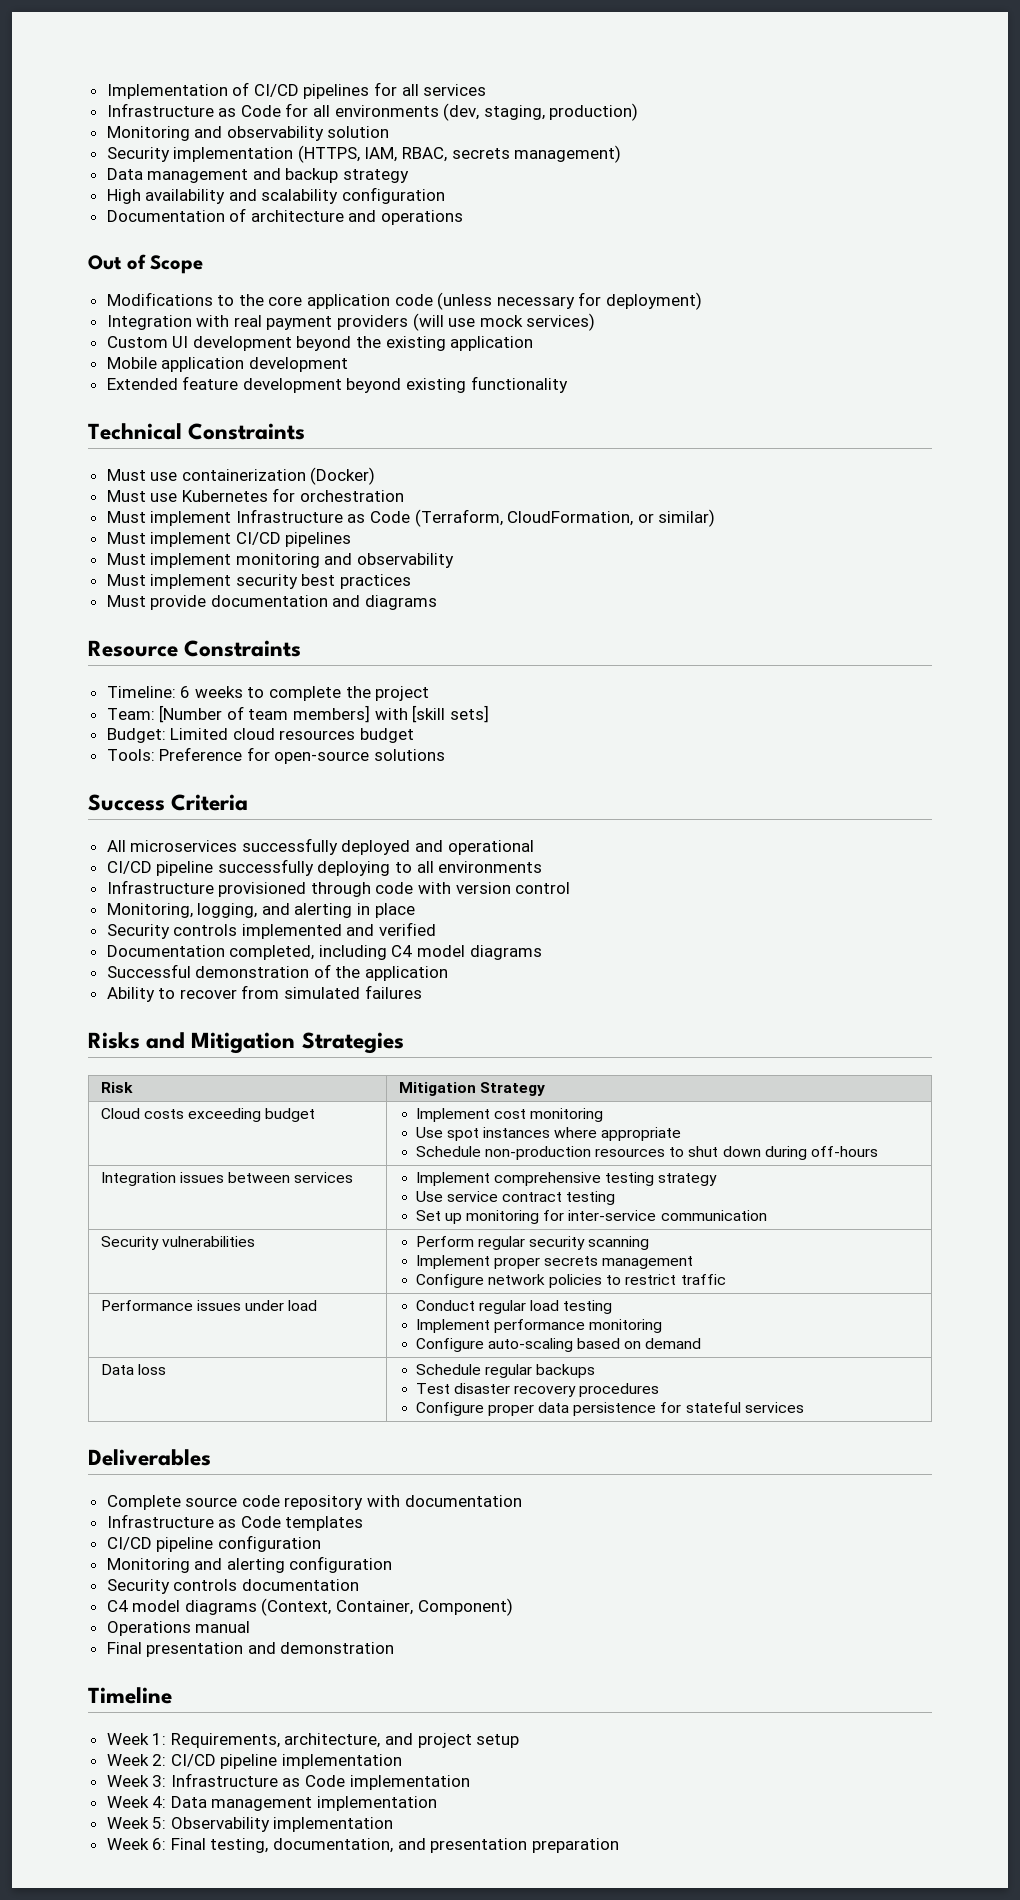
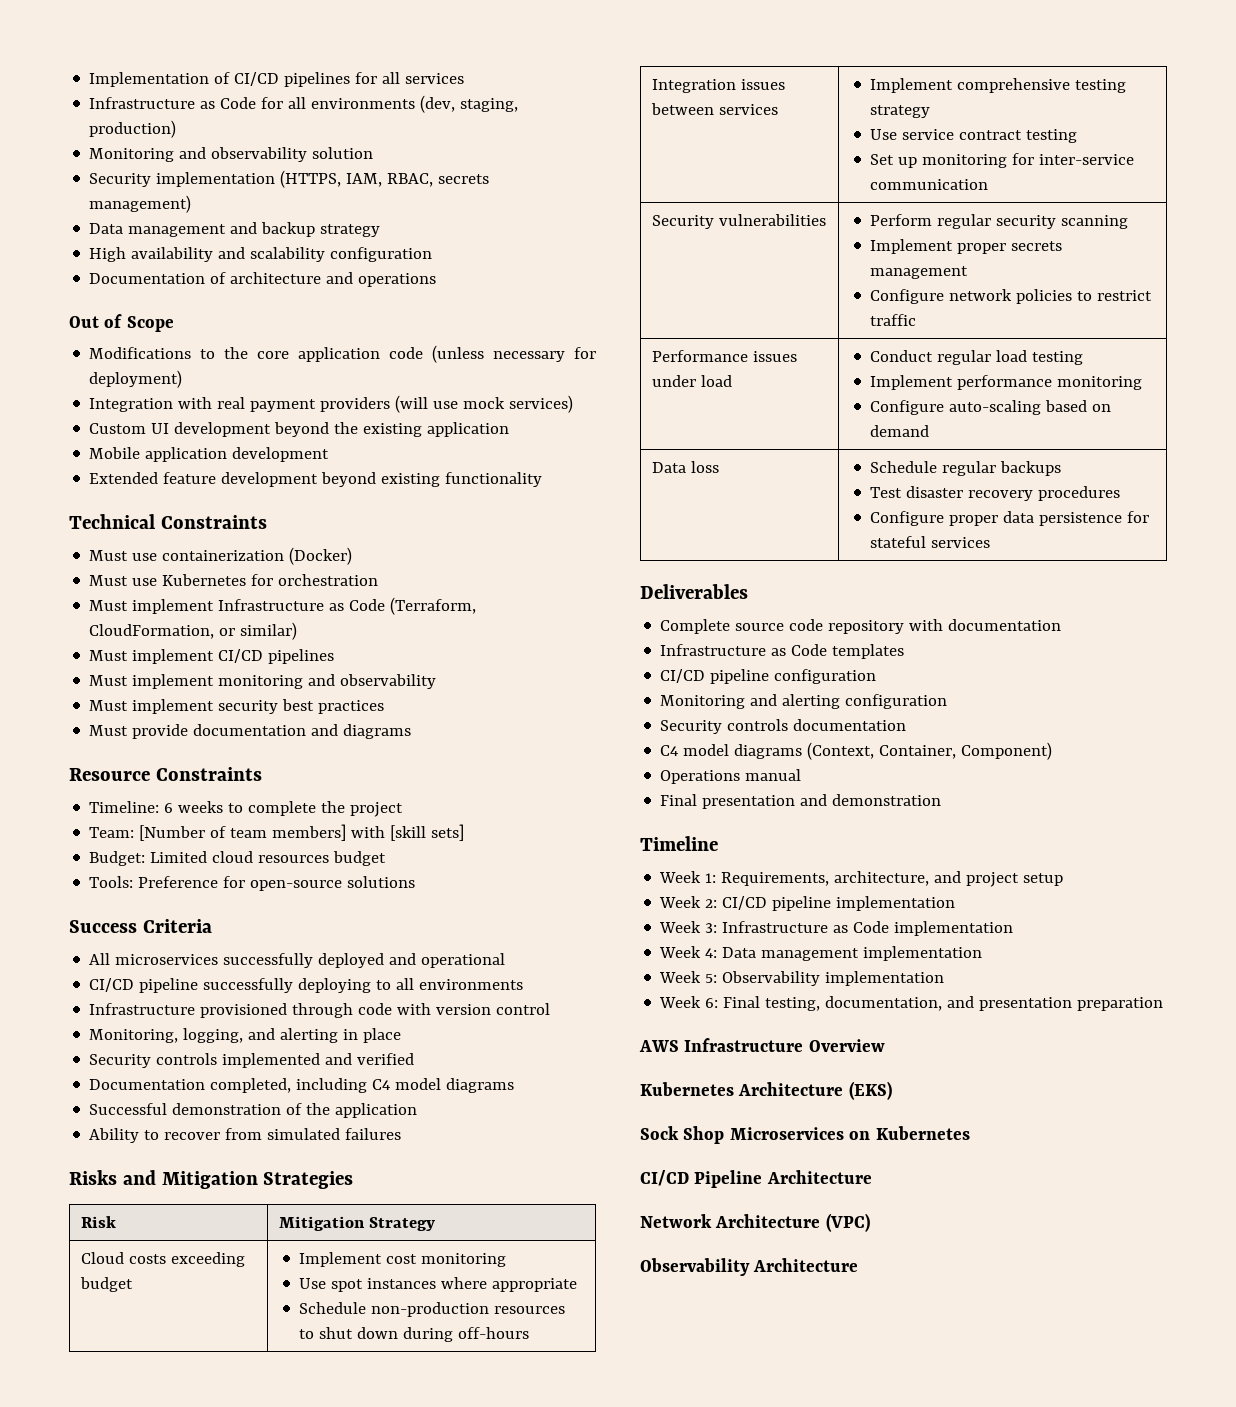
+ AWS Infrastructure Overview
+ Kubernetes Architecture (EKS)
+ Sock Shop Microservices on Kubernetes
+ CI/CD Pipeline Architecture
+ Network Architecture (VPC)
+ Observability Architecture

